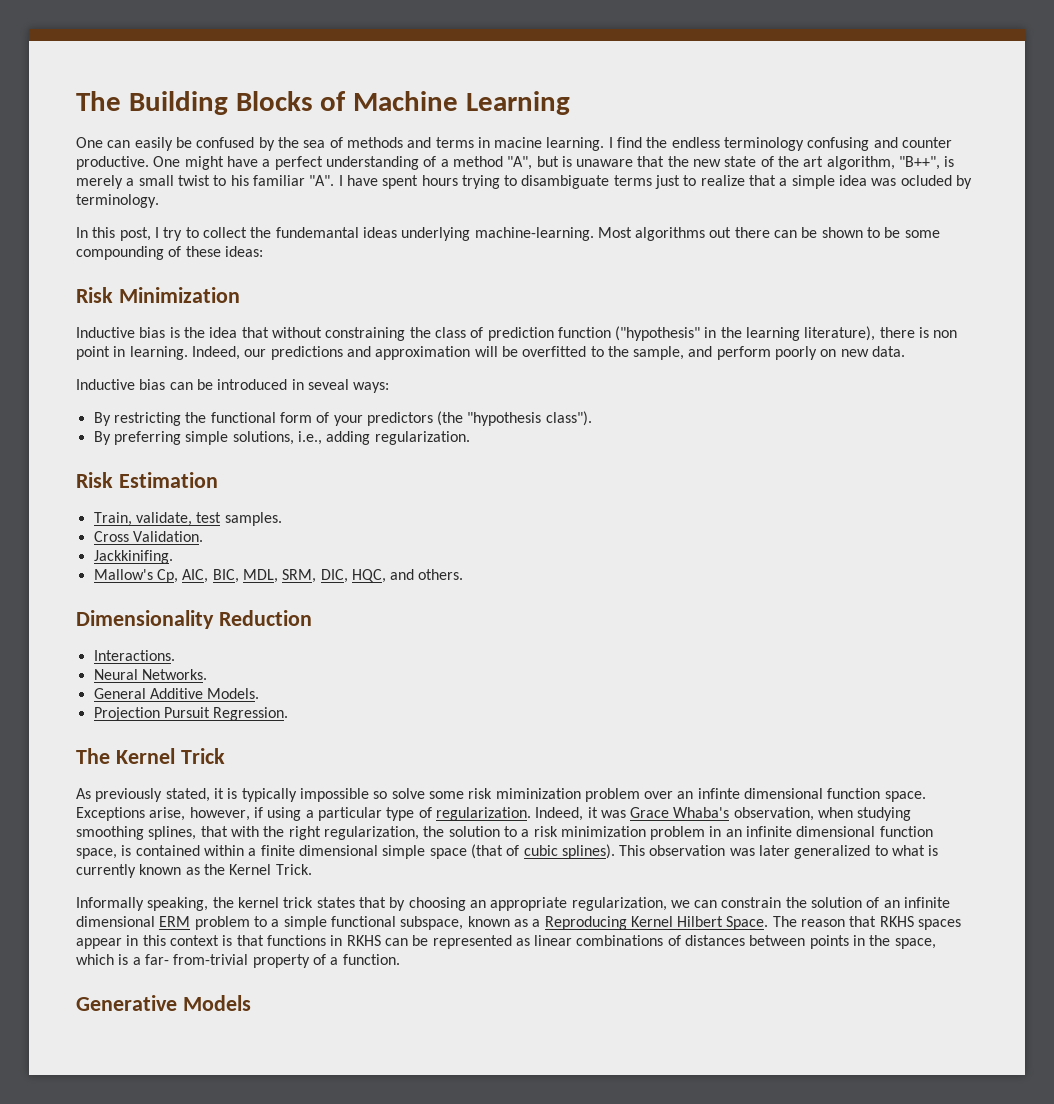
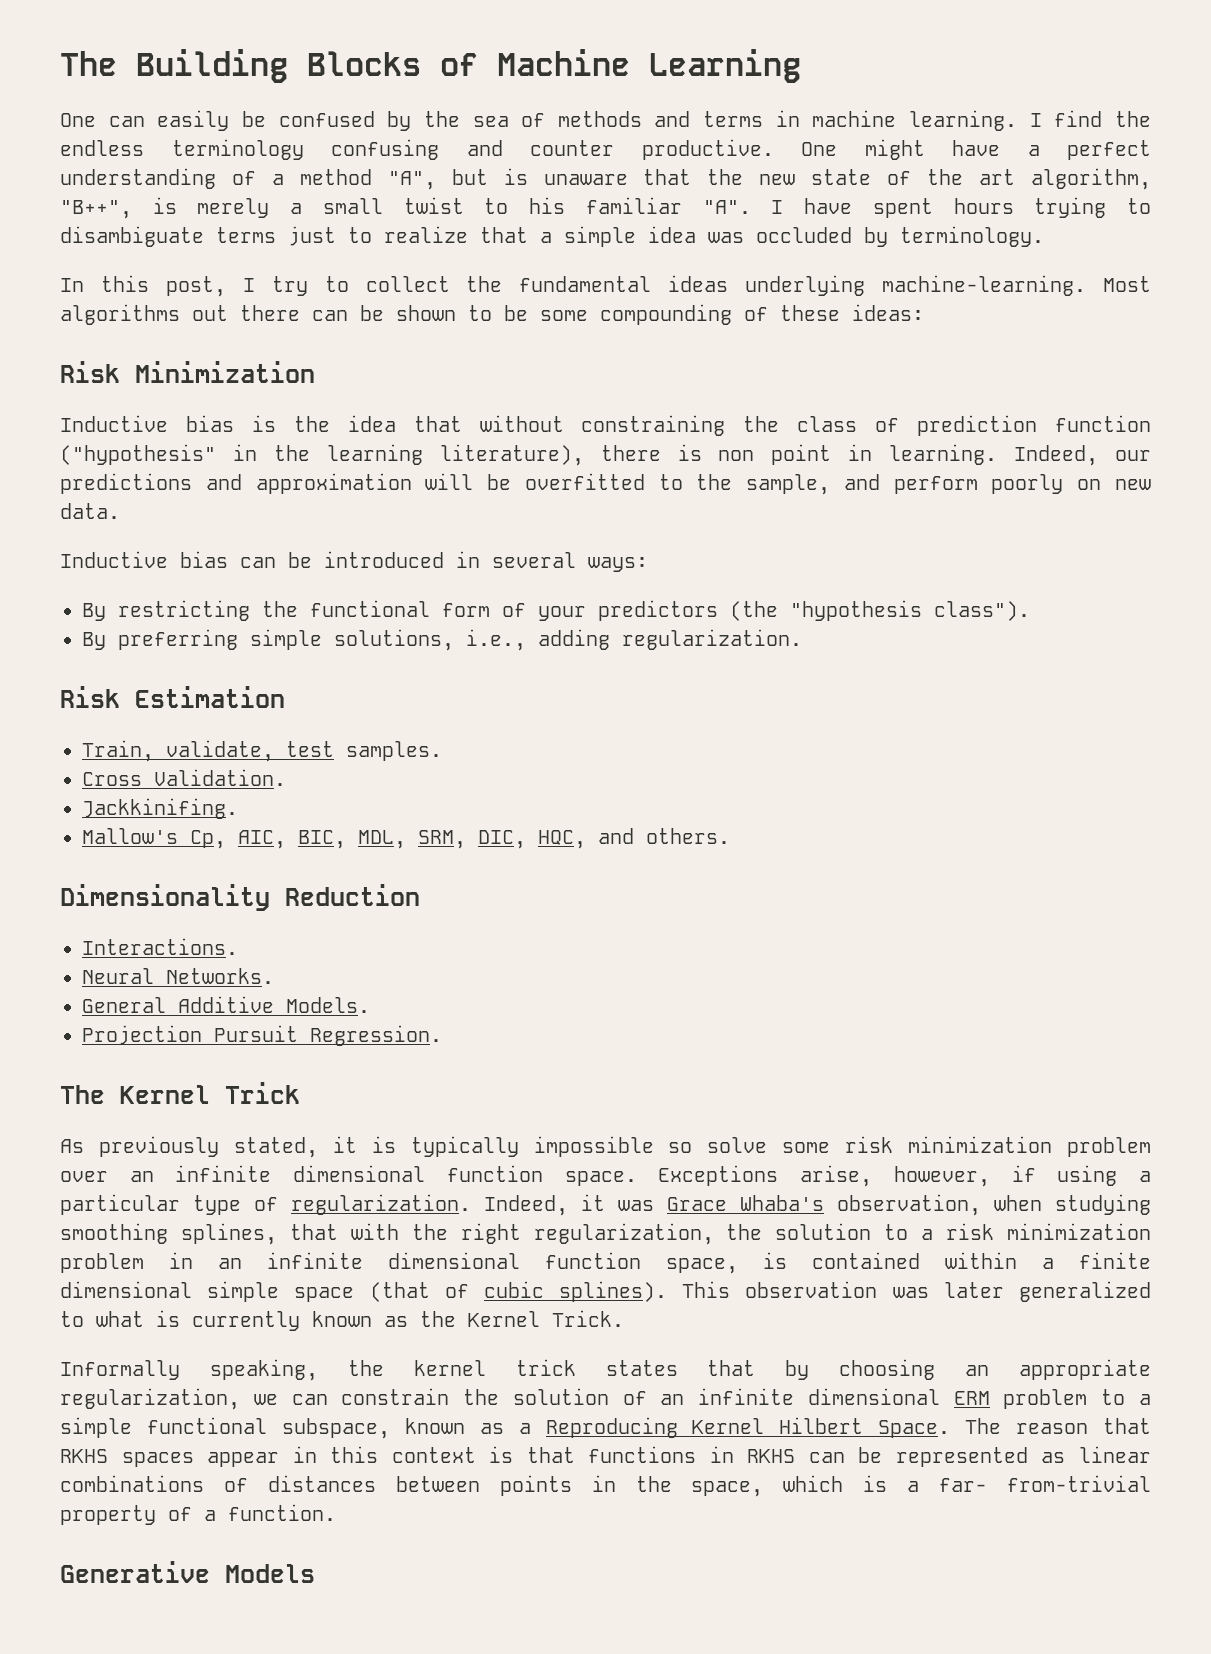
- One can easily be confused by the sea of methods and terms in macine learning.
+ One can easily be confused by the sea of methods and terms in machine learning.
- One might have a perfect understanding of a method "A", but is unaware that the new state of the art algorithm, "B++", is merely a small twist to his familiar "A". I have spent hours trying to disambiguate terms just to realize that a simple idea was ocluded by terminology.
+ One might have a perfect understanding of a method "A", but is unaware that the new state of the art algorithm, "B++", is merely a small twist to his familiar "A". I have spent hours trying to disambiguate terms just to realize that a simple idea was occluded by terminology.
- In this post, I try to collect the fundemantal ideas underlying machine-learning.
+ In this post, I try to collect the fundamental ideas underlying machine-learning.
- Inductive bias can be introduced in seveal ways:
+ Inductive bias can be introduced in several ways:
- As previously stated, it is typically impossible so solve some risk miminization problem over an infinte dimensional function space.
+ As previously stated, it is typically impossible so solve some risk minimization problem over an infinite dimensional function space.

